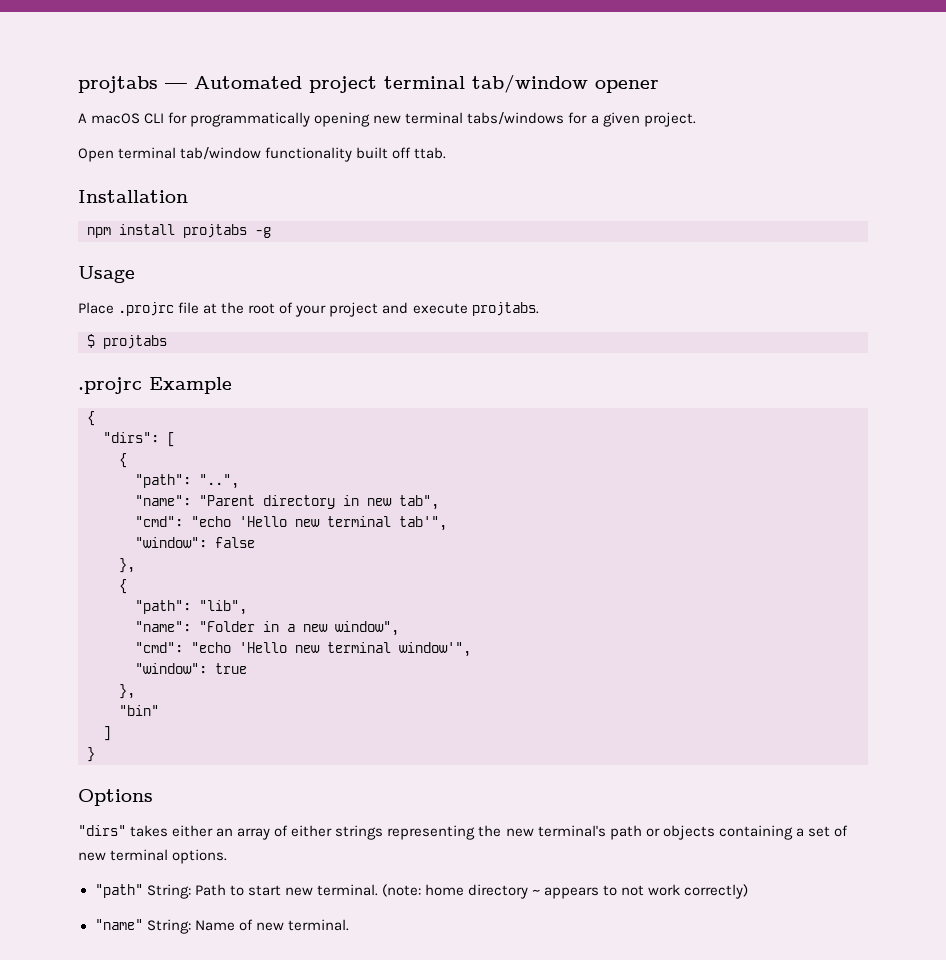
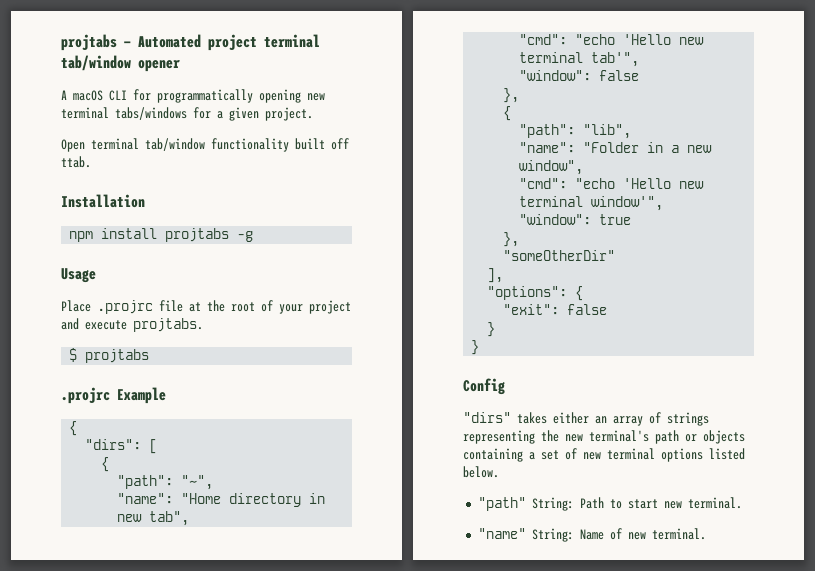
- "path": "..",
- "name": "Parent directory in new tab",
+ "path": "~",
+ "name": "Home directory in new tab",
- "bin"
- ]
+ "someOtherDir"
+ ],
+ "options": {
+ "exit": false
  }
- Options
+ }
+ Config
- "dirs" takes either an array of either strings representing the new terminal's path or objects containing a set of new terminal options.
+ "dirs" takes either an array of strings representing the new terminal's path or objects containing a set of new terminal options listed below.
- (note: home directory ~ appears to not work correctly)

